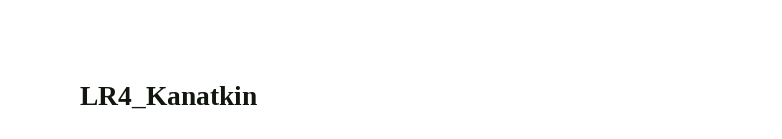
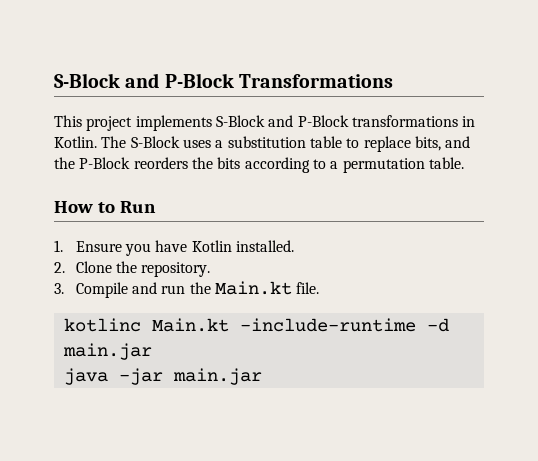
- LR4_Kanatkin
+ S-Block and P-Block Transformations
+ This project implements S-Block and P-Block transformations in Kotlin. The S-Block uses a substitution table to replace bits, and the P-Block reorders the bits according to a permutation table.
+ How to Run
+ 1. Ensure you have Kotlin installed.
+ 2. Clone the repository.
+ 3. Compile and run the Main.kt file.
+ kotlinc Main.kt -include-runtime -d main.jar
+ java -jar main.jar

